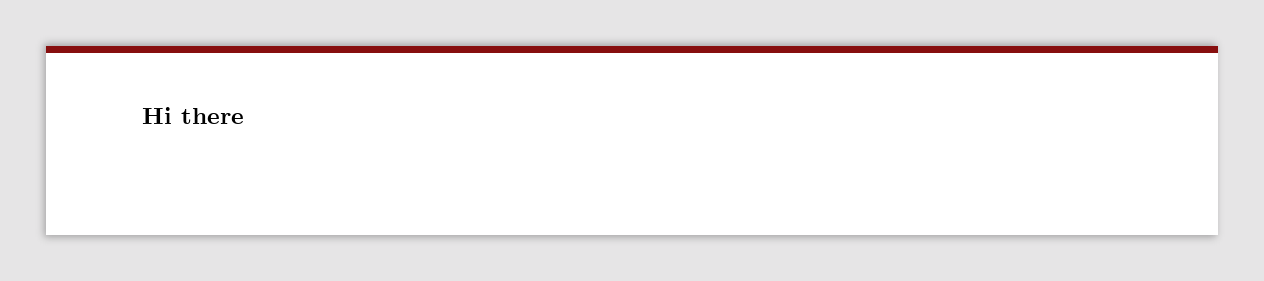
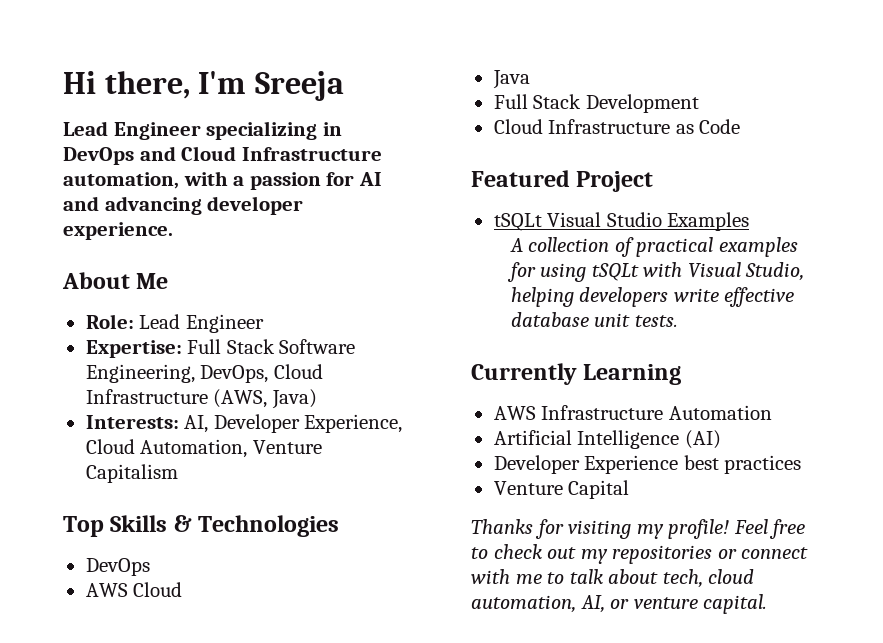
- Hi there
+ Hi there, I'm Sreeja
+ Lead Engineer specializing in DevOps and Cloud Infrastructure automation, with a passion for AI and advancing developer experience.
+ About Me
+ Role: Lead Engineer
+ Expertise: Full Stack Software Engineering, DevOps, Cloud Infrastructure (AWS, Java)
+ Interests: AI, Developer Experience, Cloud Automation, Venture Capitalism
+ Top Skills & Technologies
+ DevOps
+ AWS Cloud
+ Java
+ Full Stack Development
+ Cloud Infrastructure as Code
+ Featured Project
+ tSQLt Visual Studio Examples
+ A collection of practical examples for using tSQLt with Visual Studio, helping developers write effective database unit tests.
+ Currently Learning
+ AWS Infrastructure Automation
+ Artificial Intelligence (AI)
+ Developer Experience best practices
+ Venture Capital
+ Thanks for visiting my profile! Feel free to check out my repositories or connect with me to talk about tech, cloud automation, AI, or venture capital.

